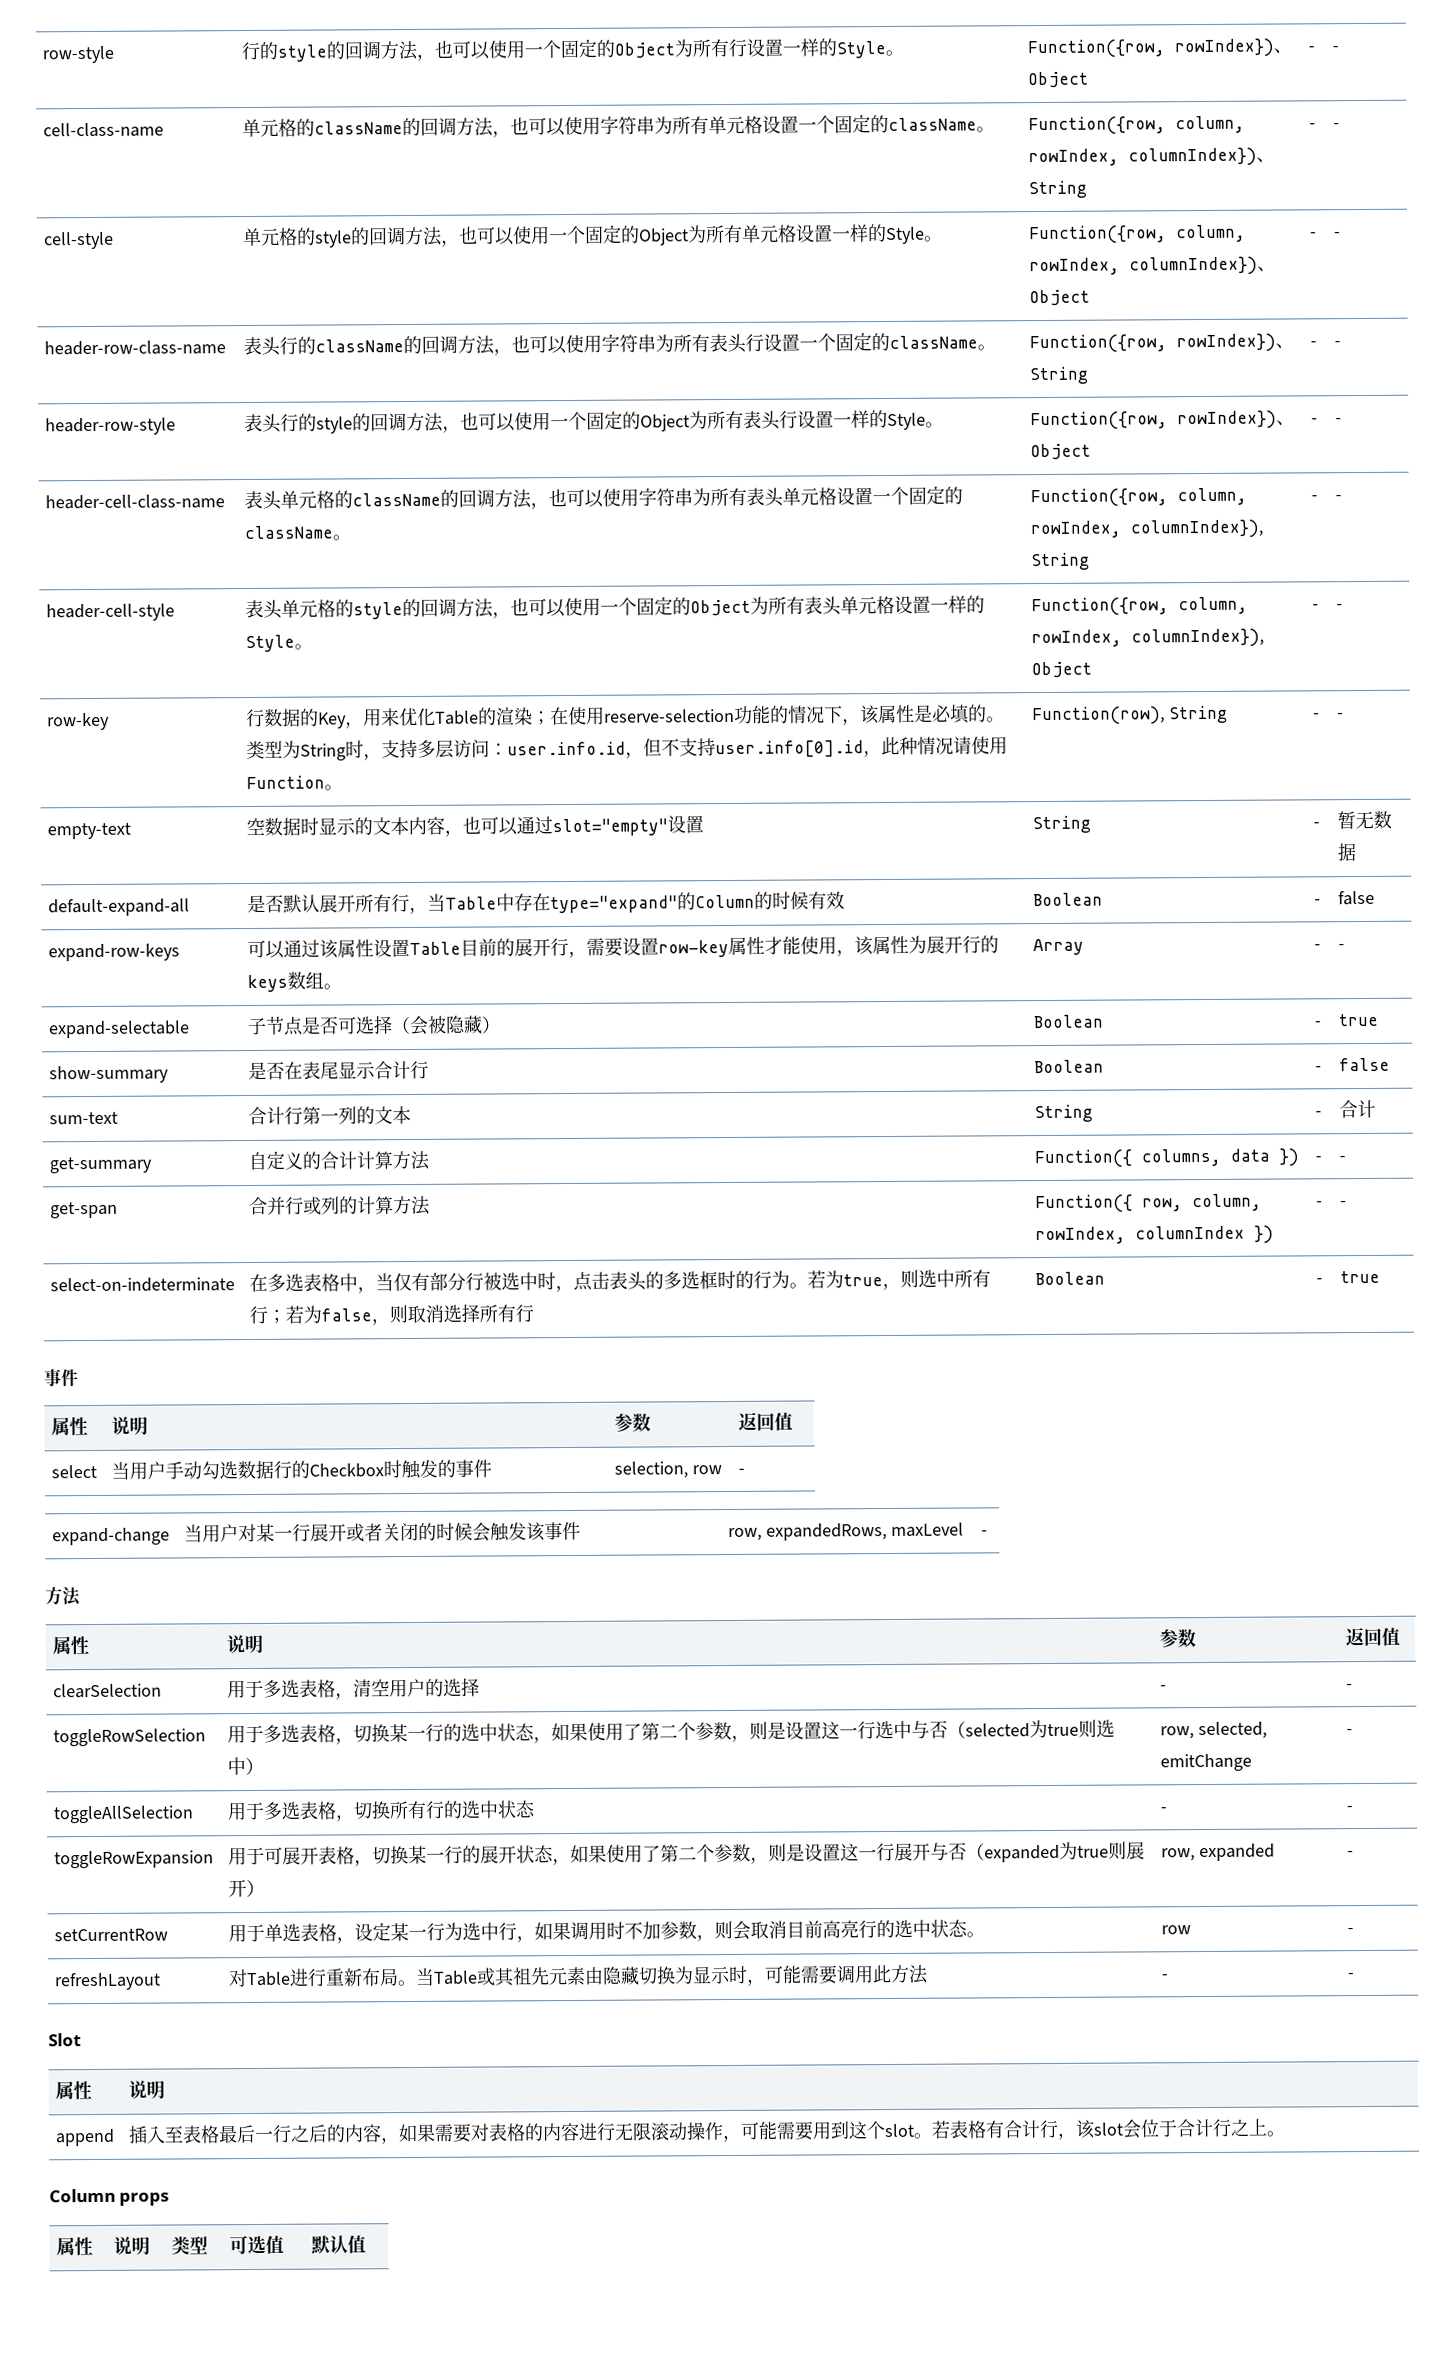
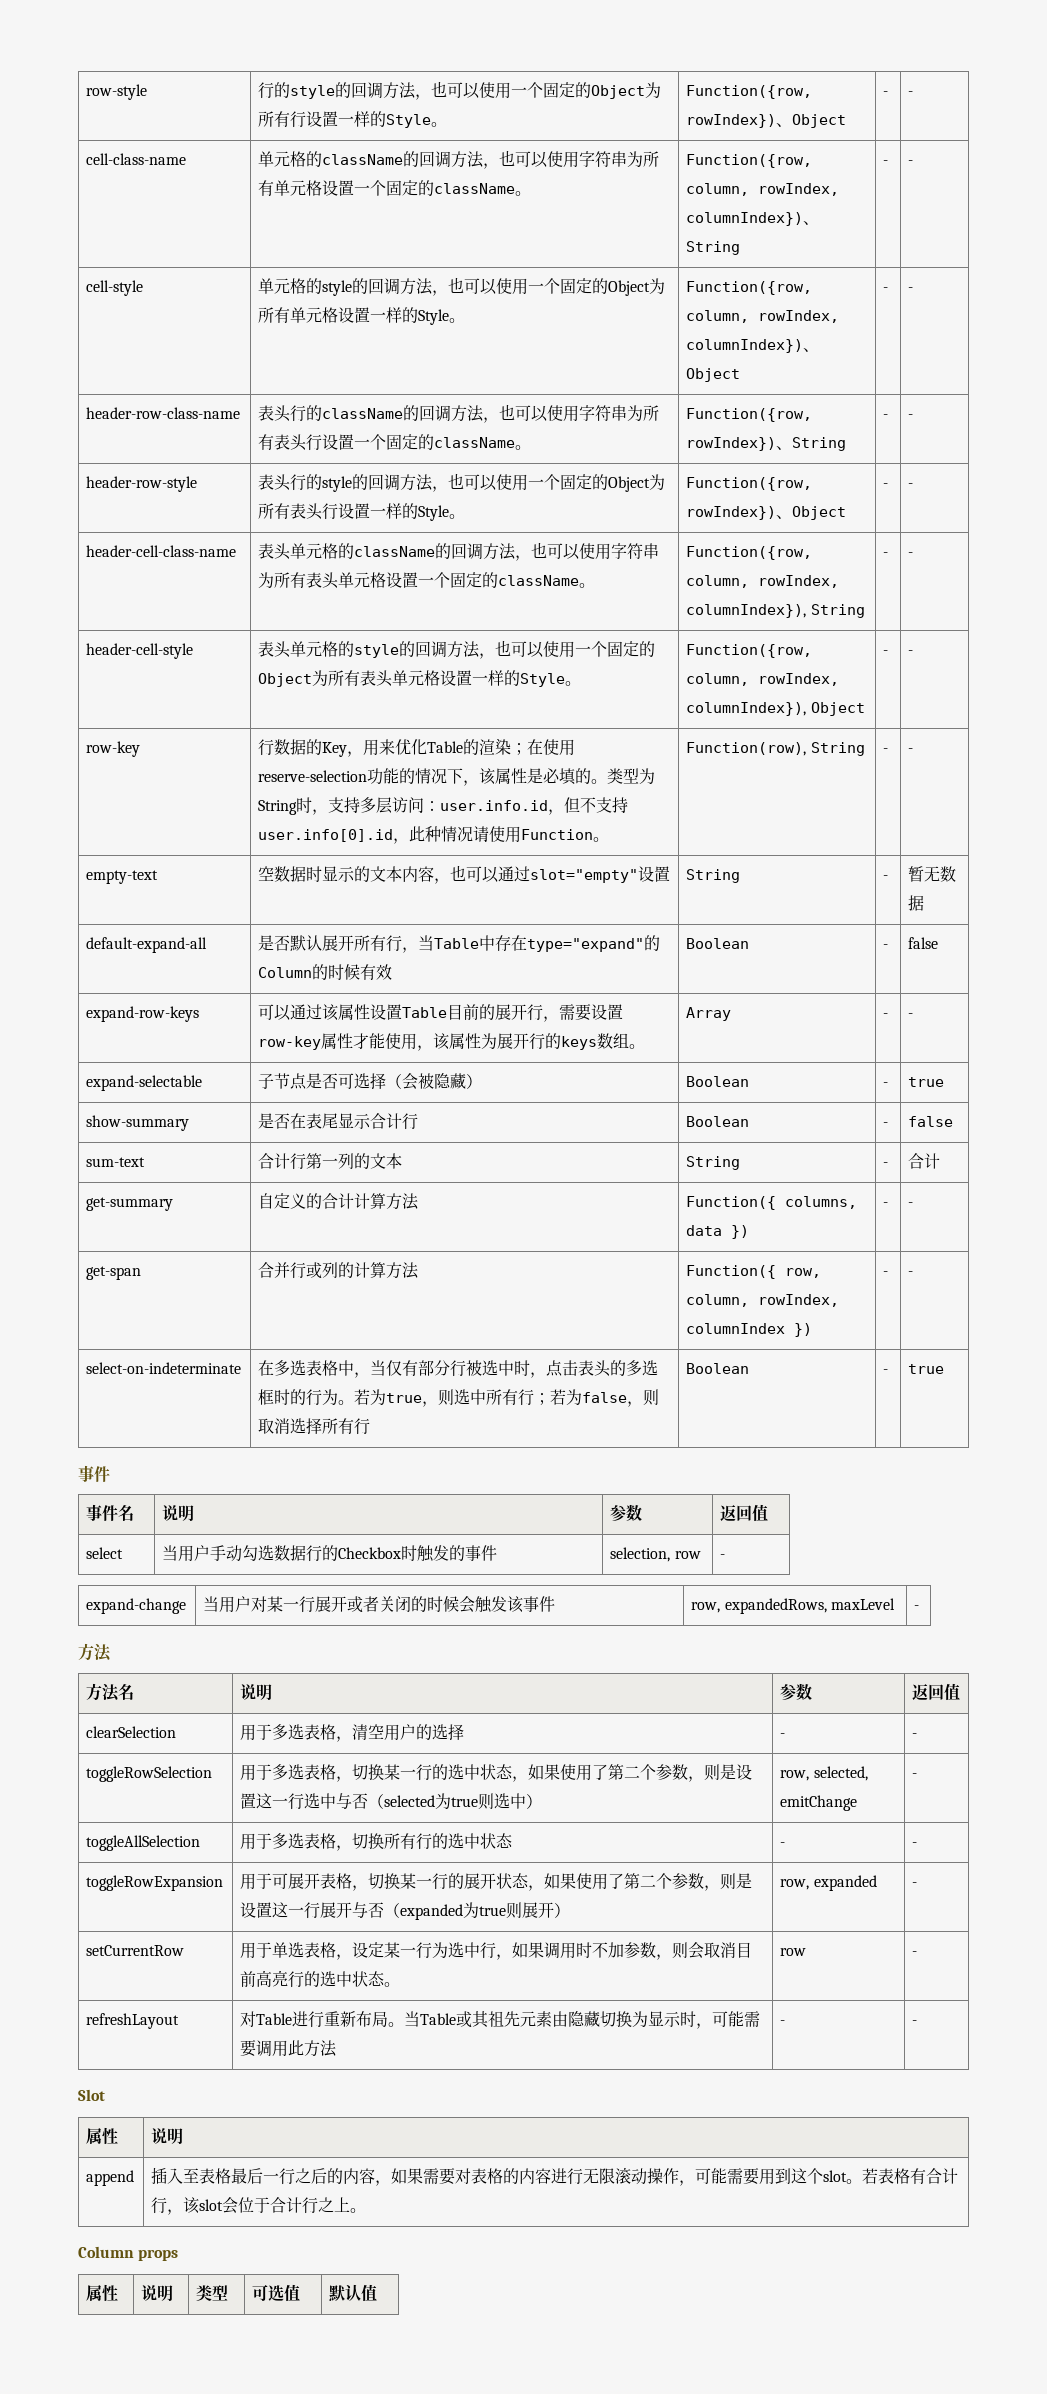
  select-on-indeterminate | 在多选表格中，当仅有部分行被选中时，点击表头的多选框时的行为。若为true，则选中所有行；若为false，则取消选择所有行 | Boolean | - | true
  事件
- 属性 | 说明 | 参数 | 返回值
+ 事件名 | 说明 | 参数 | 返回值
  expand-change | 当用户对某一行展开或者关闭的时候会触发该事件 | row, expandedRows, maxLevel | -
  方法
- 属性 | 说明 | 参数 | 返回值
+ 方法名 | 说明 | 参数 | 返回值

